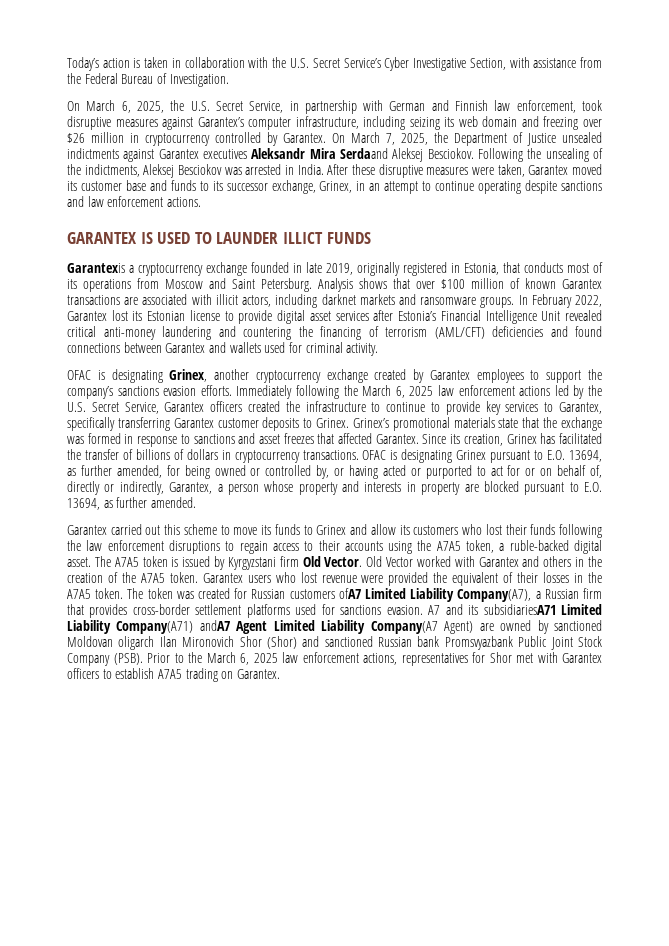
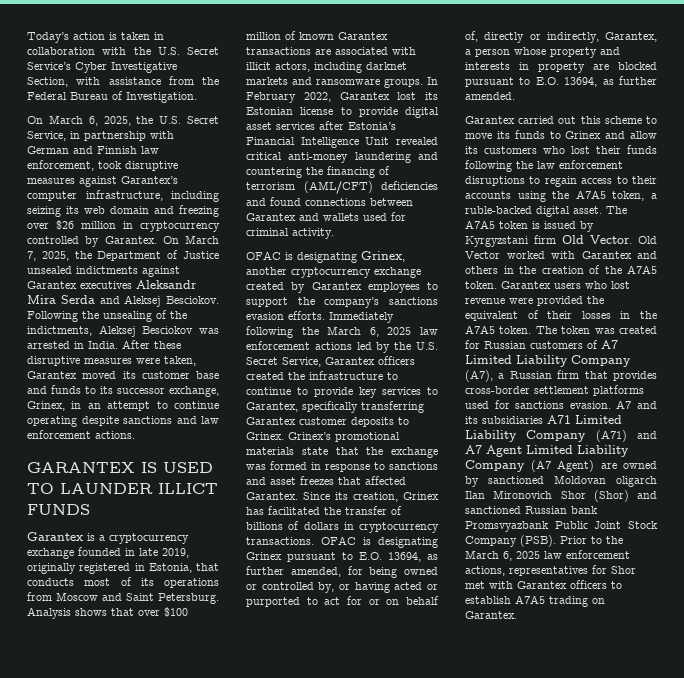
- On March 7, 2025, the Department of Justice unsealed indictments against Garantex executives Aleksandr Mira Serdaand Aleksej Besciokov.
+ On March 7, 2025, the Department of Justice unsealed indictments against Garantex executives Aleksandr Mira Serda and Aleksej Besciokov.
- Garantexis a cryptocurrency exchange founded in late 2019, originally registered in Estonia, that conducts most of its operations from Moscow and Saint Petersburg.
+ Garantex is a cryptocurrency exchange founded in late 2019, originally registered in Estonia, that conducts most of its operations from Moscow and Saint Petersburg.
- The token was created for Russian customers ofA7 Limited Liability Company(A7), a Russian firm that provides cross-border settlement platforms used for sanctions evasion.
+ The token was created for Russian customers of A7 Limited Liability Company (A7), a Russian firm that provides cross-border settlement platforms used for sanctions evasion.
- A7 and its subsidiariesA71 Limited Liability Company(A71) andA7 Agent Limited Liability Company(A7 Agent) are owned by sanctioned Moldovan oligarch Ilan Mironovich Shor (Shor) and sanctioned Russian bank Promsvyazbank Public Joint Stock Company (PSB).
+ A7 and its subsidiaries A71 Limited Liability Company (A71) and A7 Agent Limited Liability Company (A7 Agent) are owned by sanctioned Moldovan oligarch Ilan Mironovich Shor (Shor) and sanctioned Russian bank Promsvyazbank Public Joint Stock Company (PSB).

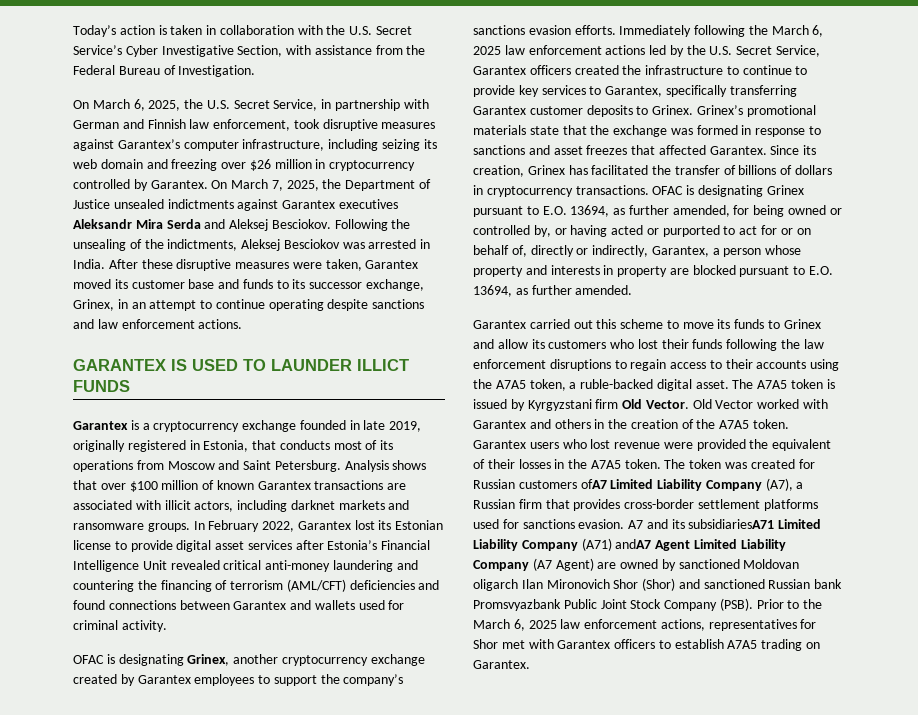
- The token was created for Russian customers of A7 Limited Liability Company (A7), a Russian firm that provides cross-border settlement platforms used for sanctions evasion.
+ The token was created for Russian customers ofA7 Limited Liability Company (A7), a Russian firm that provides cross-border settlement platforms used for sanctions evasion.
- A7 and its subsidiaries A71 Limited Liability Company (A71) and A7 Agent Limited Liability Company (A7 Agent) are owned by sanctioned Moldovan oligarch Ilan Mironovich Shor (Shor) and sanctioned Russian bank Promsvyazbank Public Joint Stock Company (PSB).
+ A7 and its subsidiariesA71 Limited Liability Company (A71) andA7 Agent Limited Liability Company (A7 Agent) are owned by sanctioned Moldovan oligarch Ilan Mironovich Shor (Shor) and sanctioned Russian bank Promsvyazbank Public Joint Stock Company (PSB).

